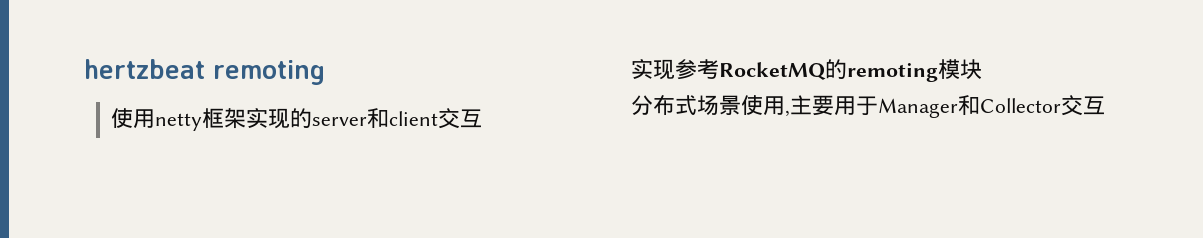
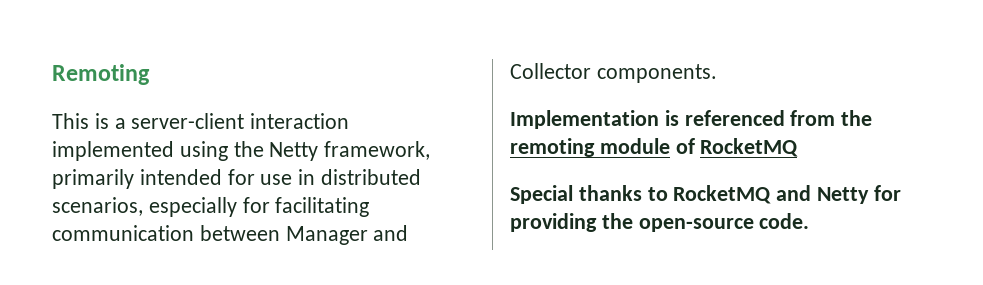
- hertzbeat remoting
- 使用netty框架实现的server和client交互
- 实现参考RocketMQ的remoting模块
- 分布式场景使用,主要用于Manager和Collector交互
+ Remoting
+ This is a server-client interaction implemented using the Netty framework, primarily intended for use in distributed scenarios, especially for facilitating communication between Manager and Collector components.
+ Implementation is referenced from the remoting module of RocketMQ
+ Special thanks to RocketMQ and Netty for providing the open-source code.

